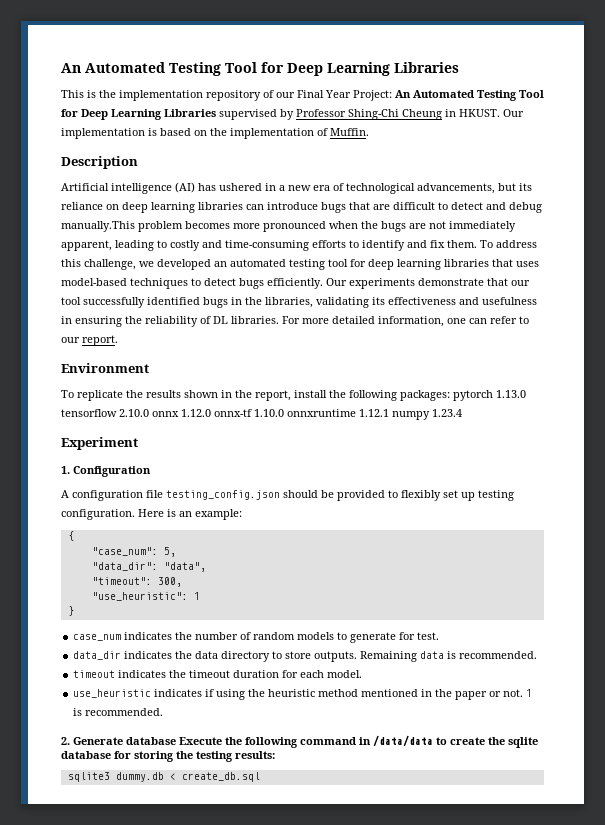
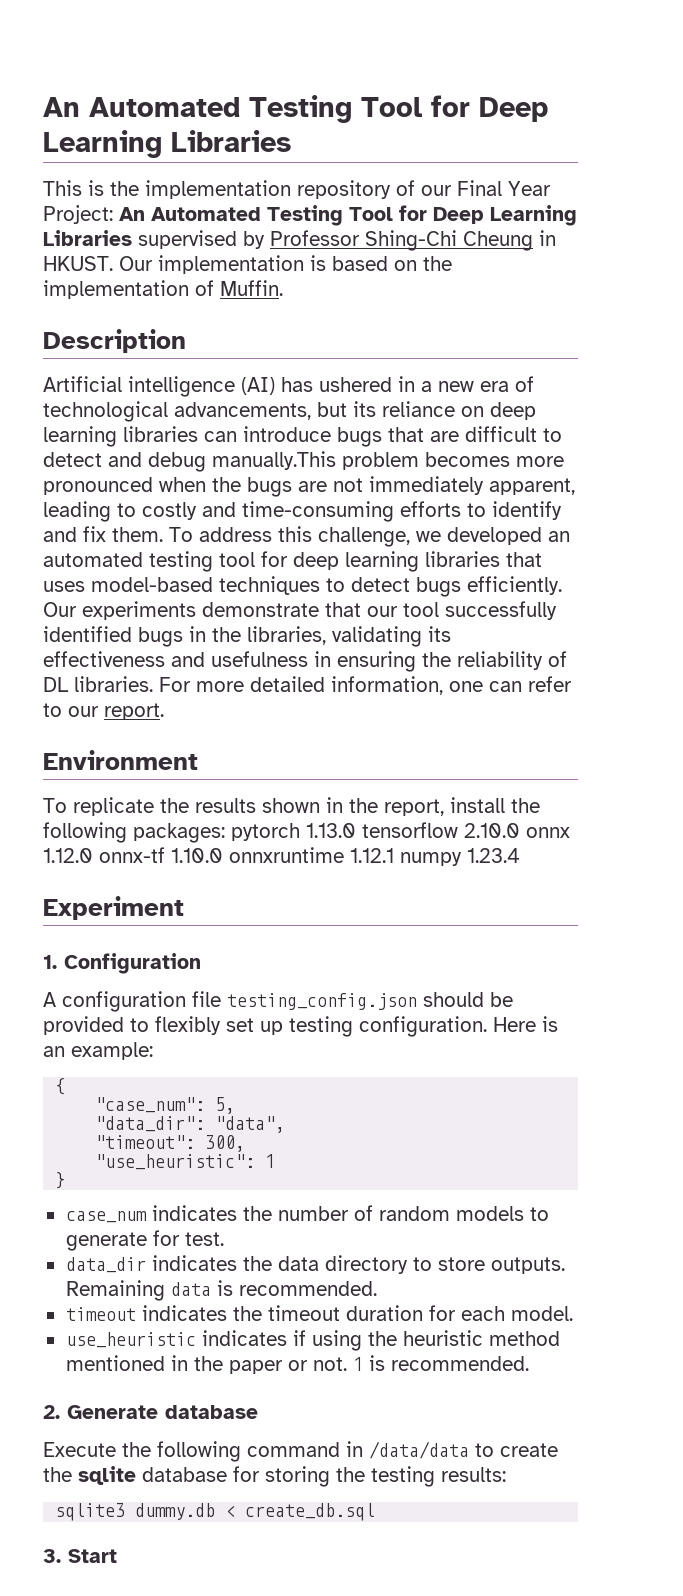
- 2. Generate database Execute the following command in /data/data to create the sqlite database for storing the testing results:
+ 2. Generate database
+ Execute the following command in /data/data to create the sqlite database for storing the testing results:
+ 3. Start

